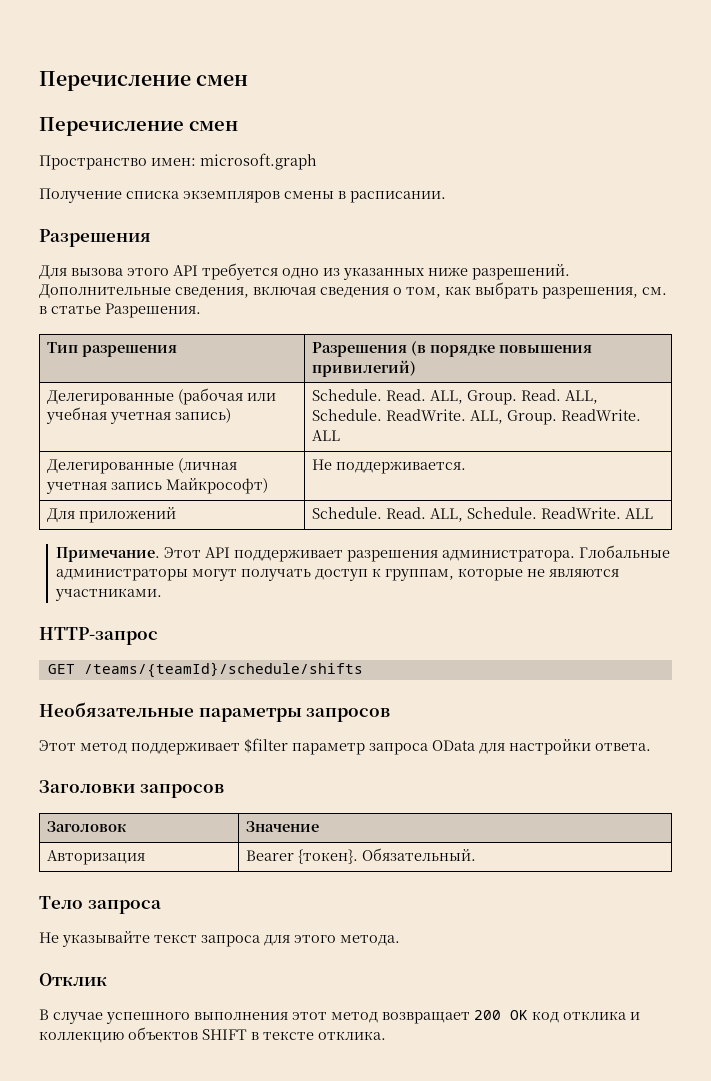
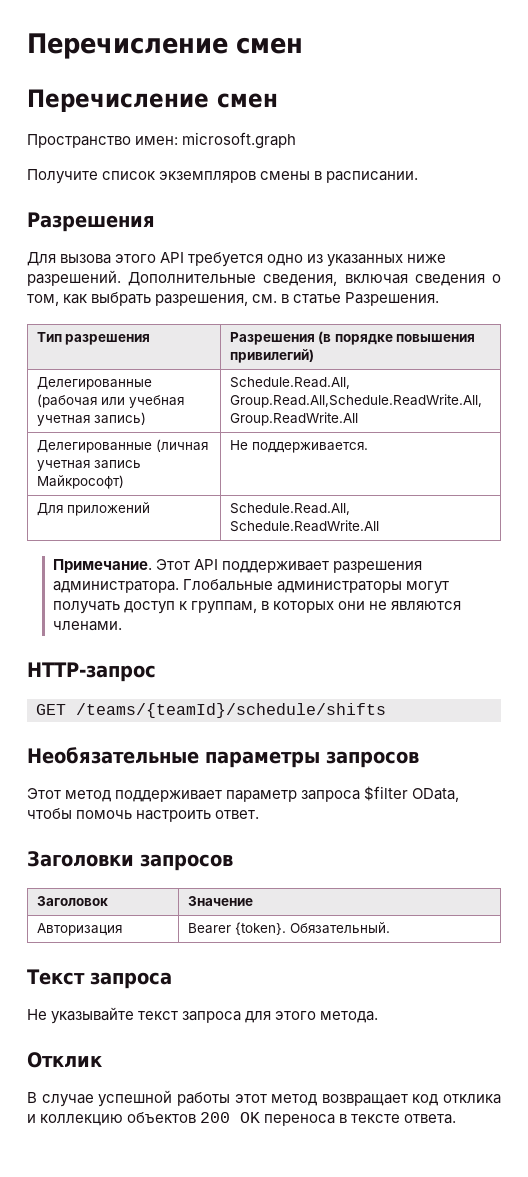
- Получение списка экземпляров смены в расписании.
+ Получите список экземпляров смены в расписании.
- Делегированные (рабочая или учебная учетная запись) | Schedule. Read. ALL, Group. Read. ALL, Schedule. ReadWrite. ALL, Group. ReadWrite. ALL
+ Делегированные (рабочая или учебная учетная запись) | Schedule.Read.All, Group.Read.All,Schedule.ReadWrite.All, Group.ReadWrite.All
- Для приложений | Schedule. Read. ALL, Schedule. ReadWrite. ALL
+ Для приложений | Schedule.Read.All, Schedule.ReadWrite.All
- Глобальные администраторы могут получать доступ к группам, которые не являются участниками.
+ Глобальные администраторы могут получать доступ к группам, в которых они не являются членами.
- Этот метод поддерживает $filter параметр запроса OData для настройки ответа.
+ Этот метод поддерживает параметр запроса $filter OData, чтобы помочь настроить ответ.
- Авторизация | Bearer {токен}. Обязательный.
+ Авторизация | Bearer {token}. Обязательный.
- Тело запроса
+ Текст запроса
- В случае успешного выполнения этот метод возвращает 200 OK код отклика и коллекцию объектов SHIFT в тексте отклика.
+ В случае успешной работы этот метод возвращает код отклика и коллекцию объектов 200 OK переноса в тексте ответа.

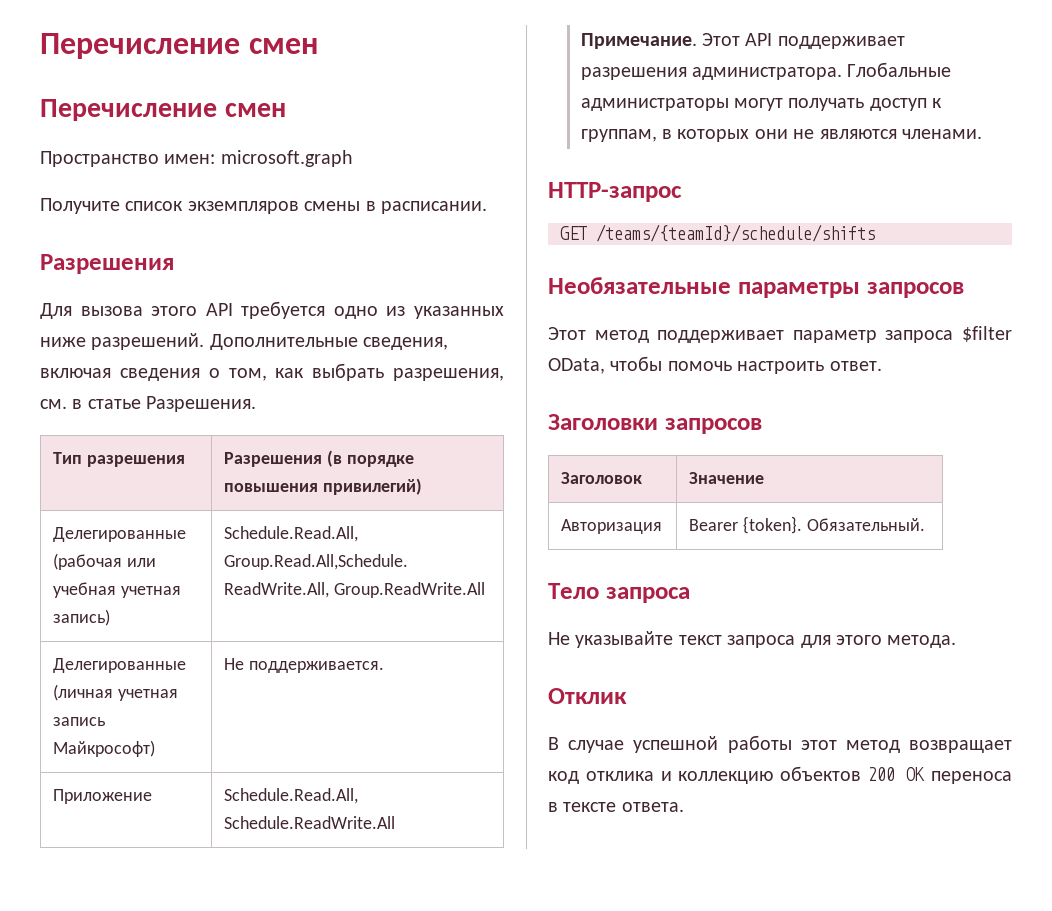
- Для приложений | Schedule.Read.All, Schedule.ReadWrite.All
+ Приложение | Schedule.Read.All, Schedule.ReadWrite.All
- Текст запроса
+ Тело запроса

